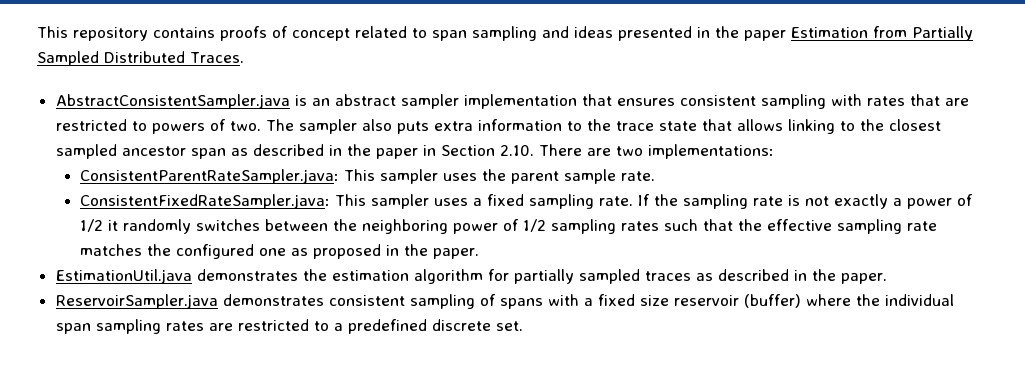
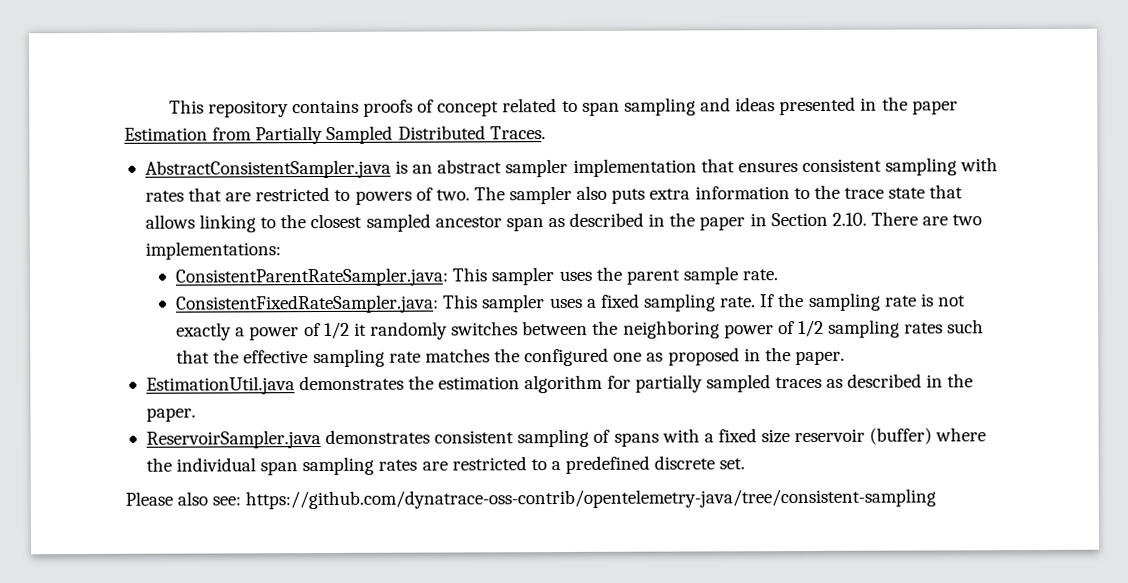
+ Please also see: https://github.com/dynatrace-oss-contrib/opentelemetry-java/tree/consistent-sampling

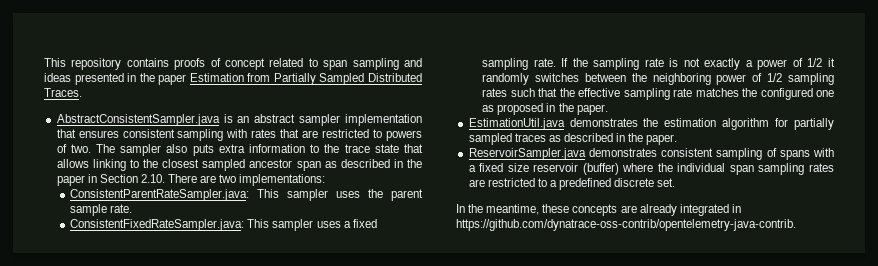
- Please also see: https://github.com/dynatrace-oss-contrib/opentelemetry-java/tree/consistent-sampling
+ In the meantime, these concepts are already integrated in https://github.com/dynatrace-oss-contrib/opentelemetry-java-contrib.

